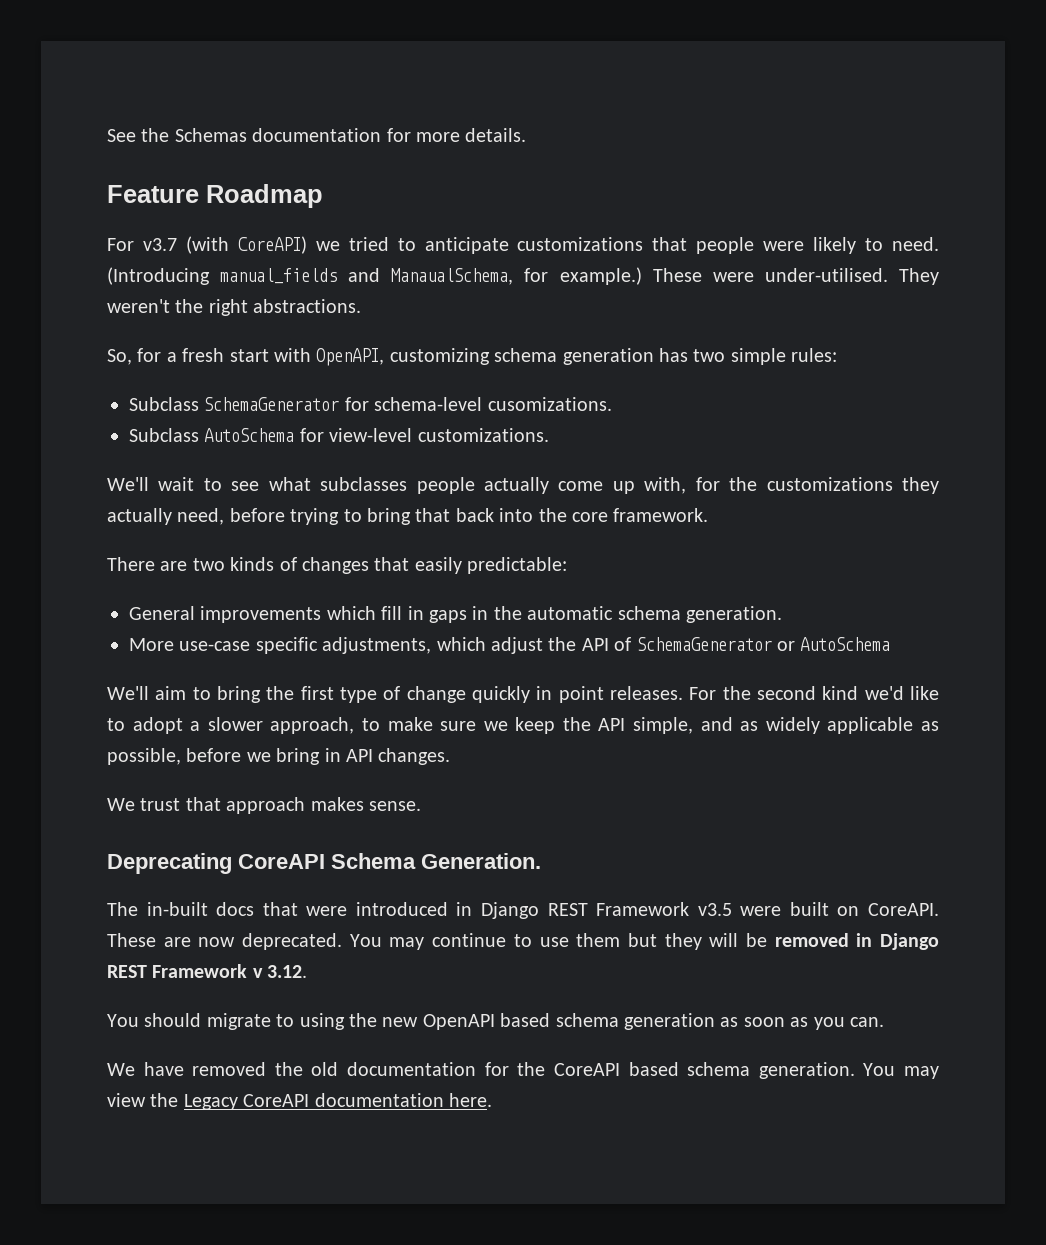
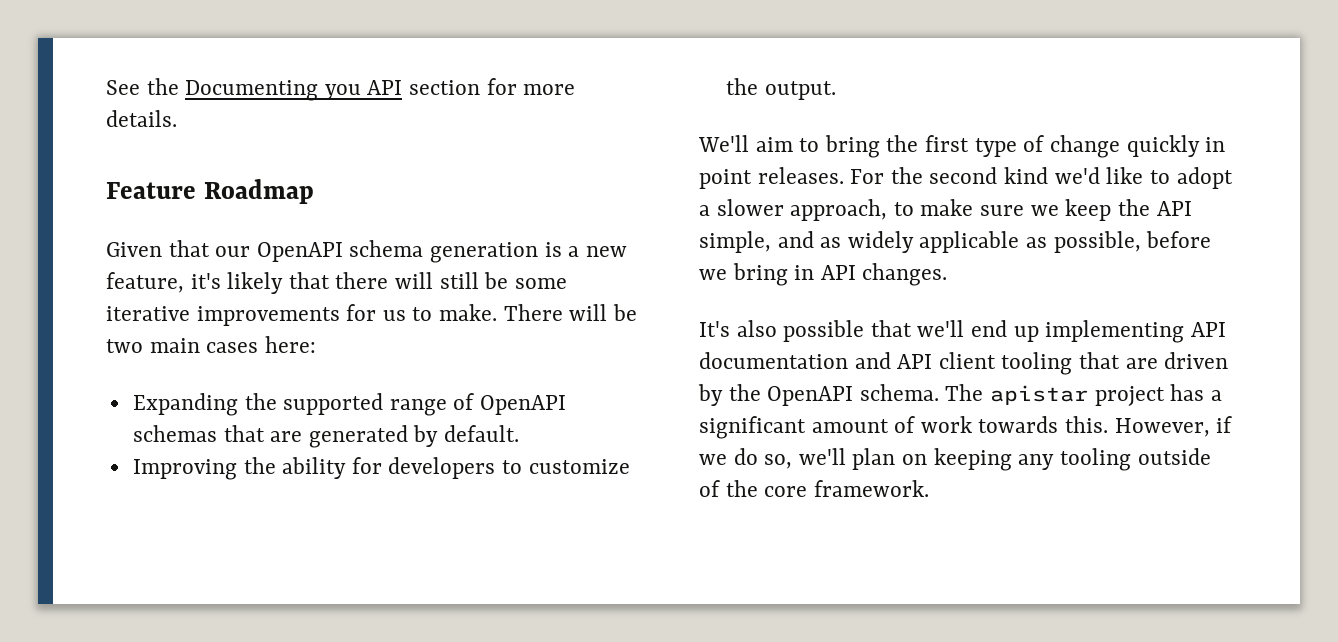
- See the Schemas documentation for more details.
+ See the Documenting you API section for more details.
- For v3.7 (with CoreAPI) we tried to anticipate customizations that people were likely to need. (Introducing manual_fields and ManaualSchema, for example.) These were under-utilised. They weren't the right abstractions.
- So, for a fresh start with OpenAPI, customizing schema generation has two simple rules:
- Subclass SchemaGenerator for schema-level cusomizations.
- Subclass AutoSchema for view-level customizations.
- We'll wait to see what subclasses people actually come up with, for the customizations they actually need, before trying to bring that back into the core framework.
- There are two kinds of changes that easily predictable:
- General improvements which fill in gaps in the automatic schema generation.
- More use-case specific adjustments, which adjust the API of SchemaGenerator or AutoSchema
+ Given that our OpenAPI schema generation is a new feature, it's likely that there will still be some iterative improvements for us to make. There will be two main cases here:
+ Expanding the supported range of OpenAPI schemas that are generated by default.
+ Improving the ability for developers to customize the output.
- We trust that approach makes sense.
- Deprecating CoreAPI Schema Generation.
- The in-built docs that were introduced in Django REST Framework v3.5 were built on CoreAPI. These are now deprecated. You may continue to use them but they will be removed in Django REST Framework v 3.12.
- You should migrate to using the new OpenAPI based schema generation as soon as you can.
- We have removed the old documentation for the CoreAPI based schema generation. You may view the Legacy CoreAPI documentation here.
+ It's also possible that we'll end up implementing API documentation and API client tooling that are driven by the OpenAPI schema. The apistar project has a significant amount of work towards this. However, if we do so, we'll plan on keeping any tooling outside of the core framework.

